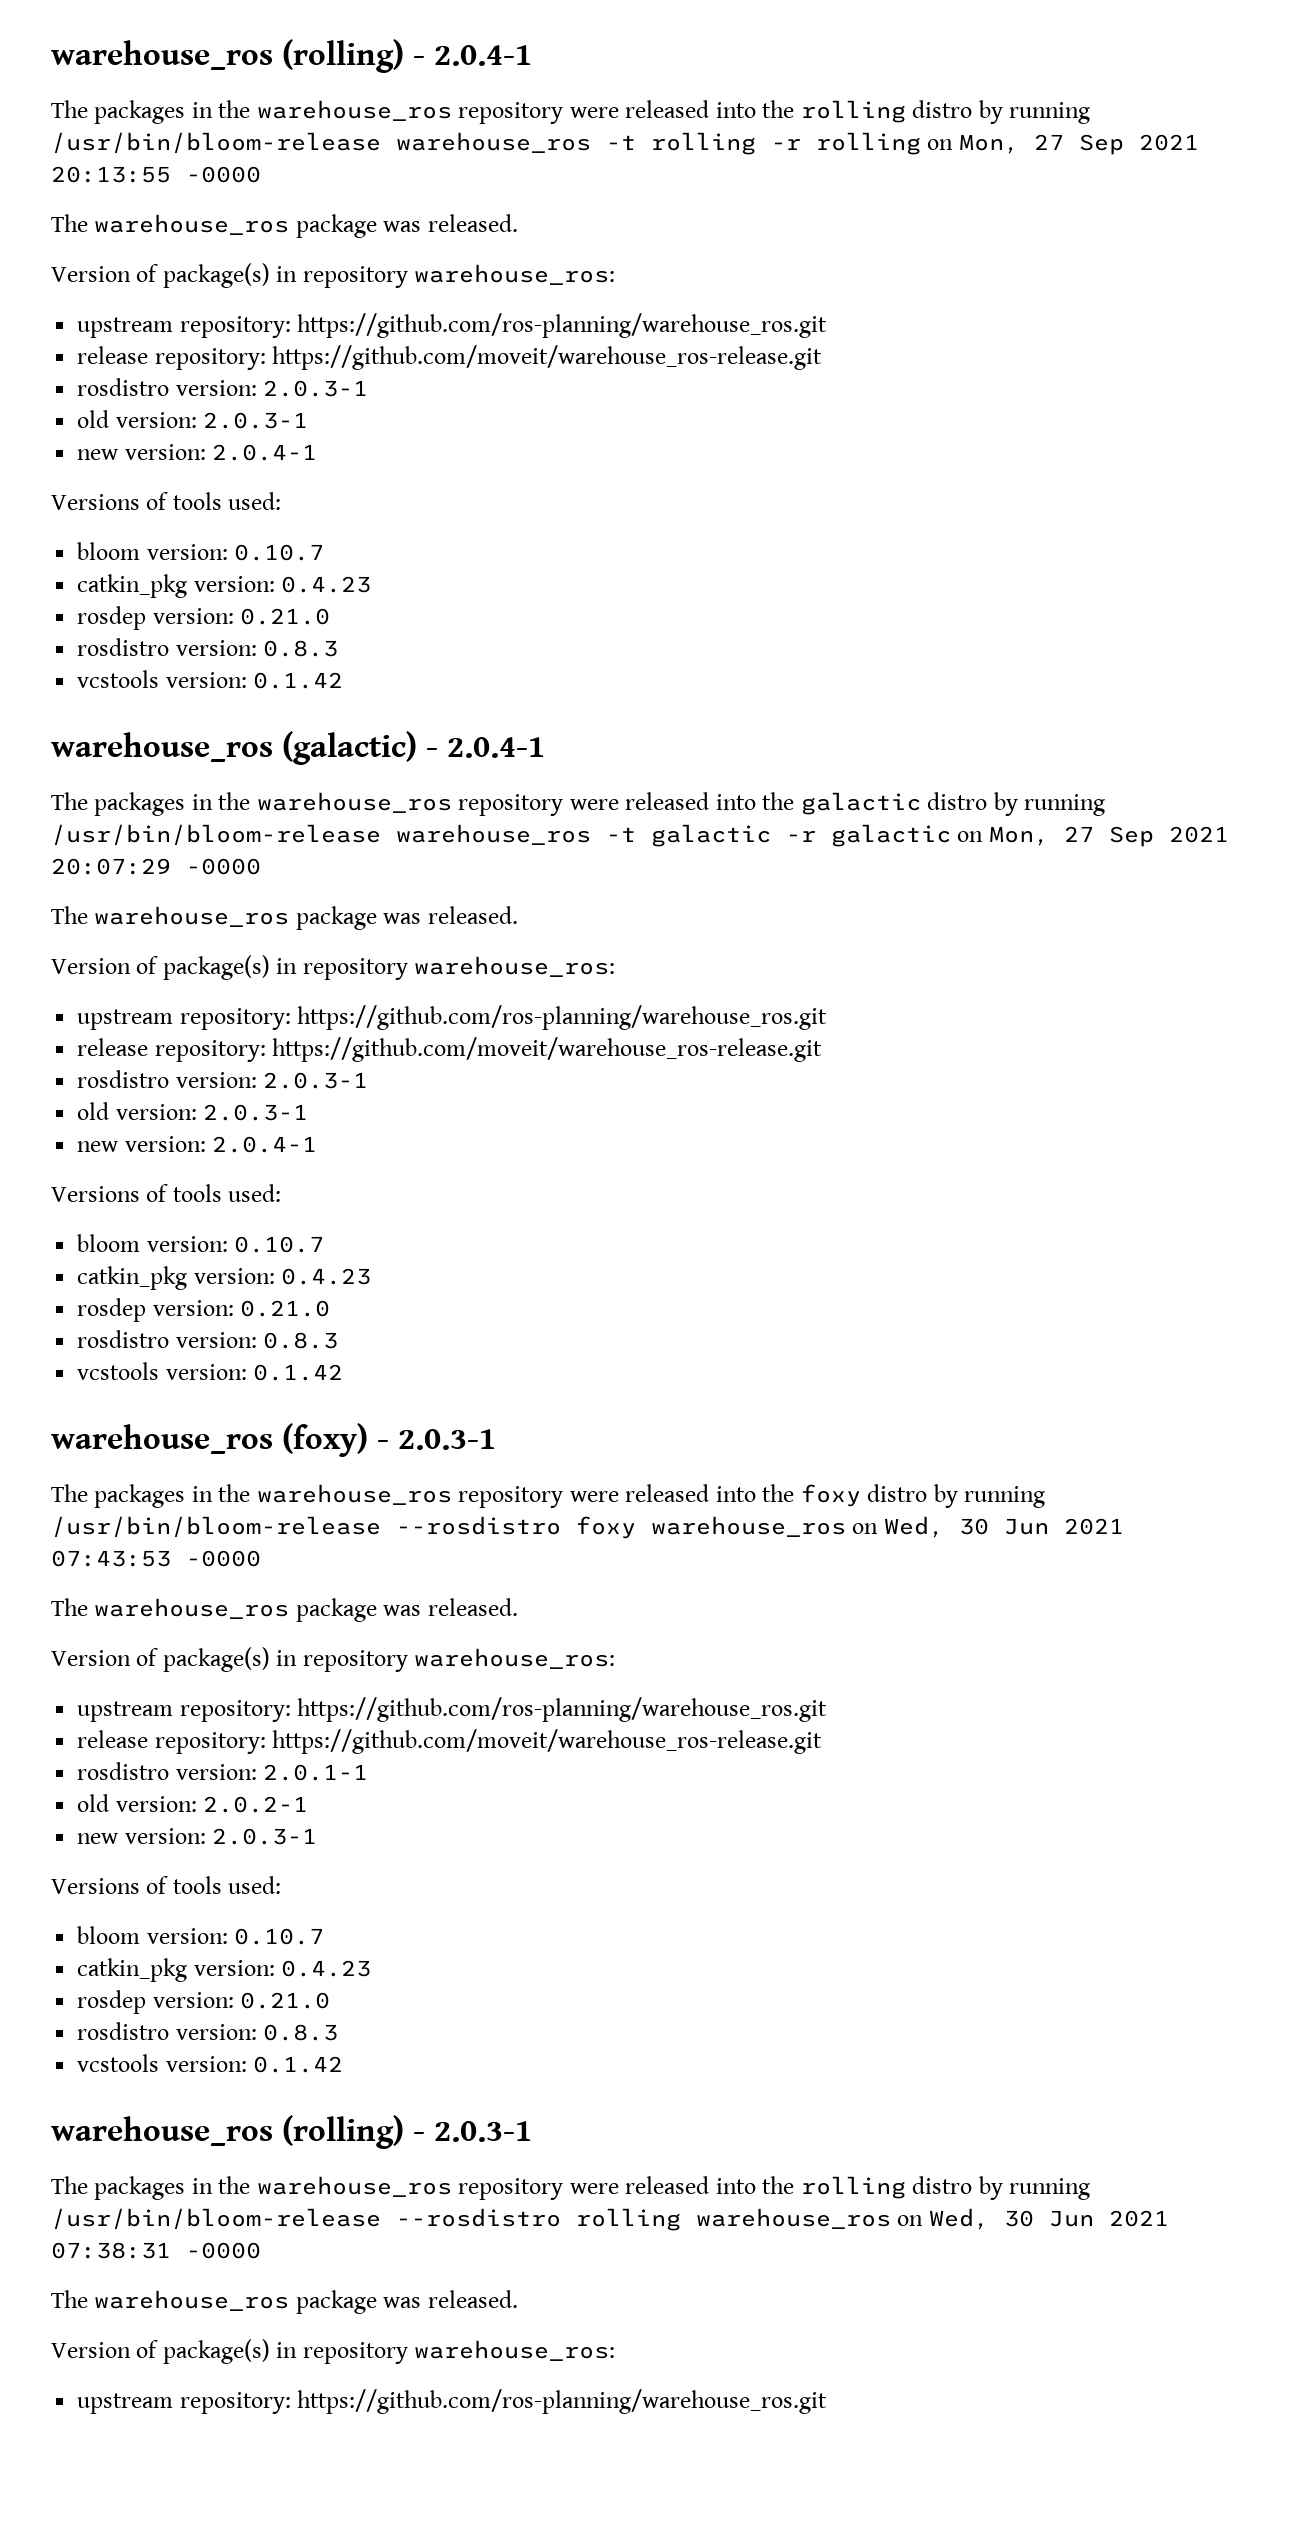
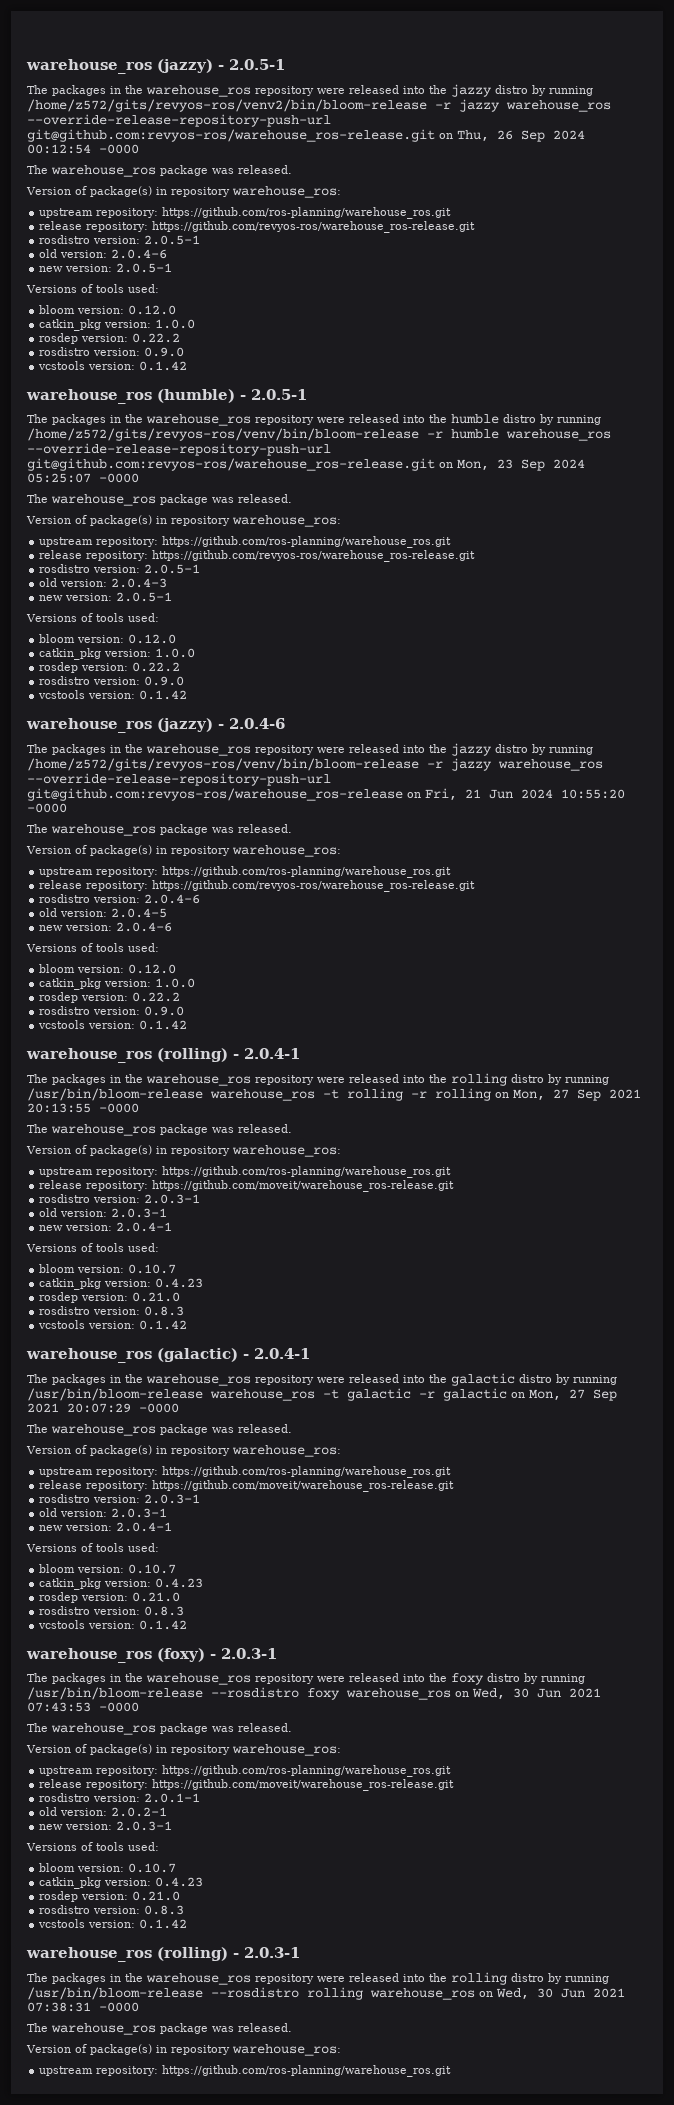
+ warehouse_ros (jazzy) - 2.0.5-1
+ The packages in the warehouse_ros repository were released into the jazzy distro by running /home/z572/gits/revyos-ros/venv2/bin/bloom-release -r jazzy warehouse_ros --override-release-repository-push-url git@github.com:revyos-ros/warehouse_ros-release.git on Thu, 26 Sep 2024 00:12:54 -0000
+ The warehouse_ros package was released.
+ Version of package(s) in repository warehouse_ros:
+ upstream repository: https://github.com/ros-planning/warehouse_ros.git
+ release repository: https://github.com/revyos-ros/warehouse_ros-release.git
+ rosdistro version: 2.0.5-1
+ old version: 2.0.4-6
+ new version: 2.0.5-1
+ Versions of tools used:
+ bloom version: 0.12.0
+ catkin_pkg version: 1.0.0
+ rosdep version: 0.22.2
+ rosdistro version: 0.9.0
+ vcstools version: 0.1.42
+ warehouse_ros (humble) - 2.0.5-1
+ The packages in the warehouse_ros repository were released into the humble distro by running /home/z572/gits/revyos-ros/venv/bin/bloom-release -r humble warehouse_ros --override-release-repository-push-url git@github.com:revyos-ros/warehouse_ros-release.git on Mon, 23 Sep 2024 05:25:07 -0000
+ The warehouse_ros package was released.
+ Version of package(s) in repository warehouse_ros:
+ upstream repository: https://github.com/ros-planning/warehouse_ros.git
+ release repository: https://github.com/revyos-ros/warehouse_ros-release.git
+ rosdistro version: 2.0.5-1
+ old version: 2.0.4-3
+ new version: 2.0.5-1
+ Versions of tools used:
+ bloom version: 0.12.0
+ catkin_pkg version: 1.0.0
+ rosdep version: 0.22.2
+ rosdistro version: 0.9.0
+ vcstools version: 0.1.42
+ warehouse_ros (jazzy) - 2.0.4-6
+ The packages in the warehouse_ros repository were released into the jazzy distro by running /home/z572/gits/revyos-ros/venv/bin/bloom-release -r jazzy warehouse_ros --override-release-repository-push-url git@github.com:revyos-ros/warehouse_ros-release on Fri, 21 Jun 2024 10:55:20 -0000
+ The warehouse_ros package was released.
+ Version of package(s) in repository warehouse_ros:
+ upstream repository: https://github.com/ros-planning/warehouse_ros.git
+ release repository: https://github.com/revyos-ros/warehouse_ros-release.git
+ rosdistro version: 2.0.4-6
+ old version: 2.0.4-5
+ new version: 2.0.4-6
+ Versions of tools used:
+ bloom version: 0.12.0
+ catkin_pkg version: 1.0.0
+ rosdep version: 0.22.2
+ rosdistro version: 0.9.0
+ vcstools version: 0.1.42

